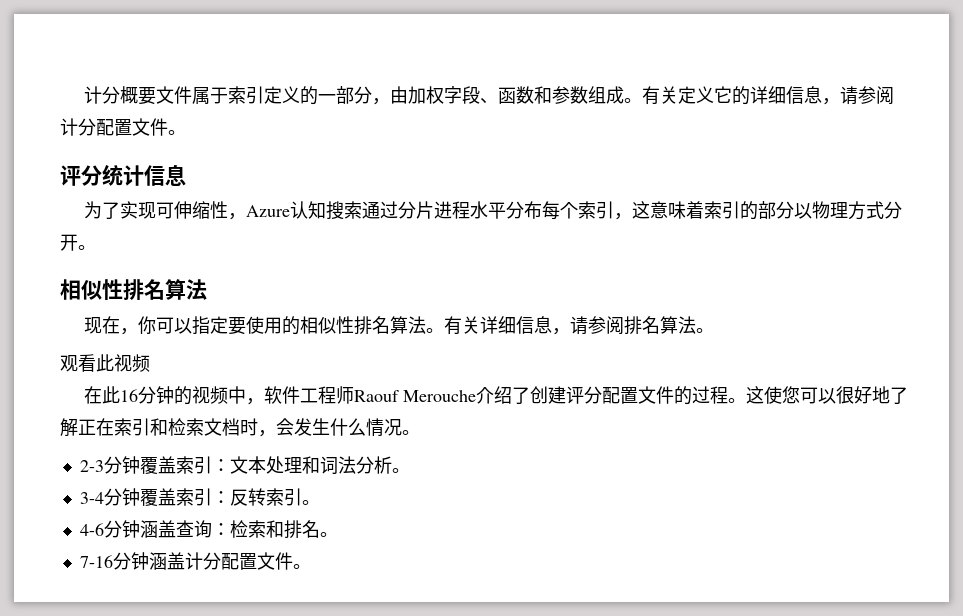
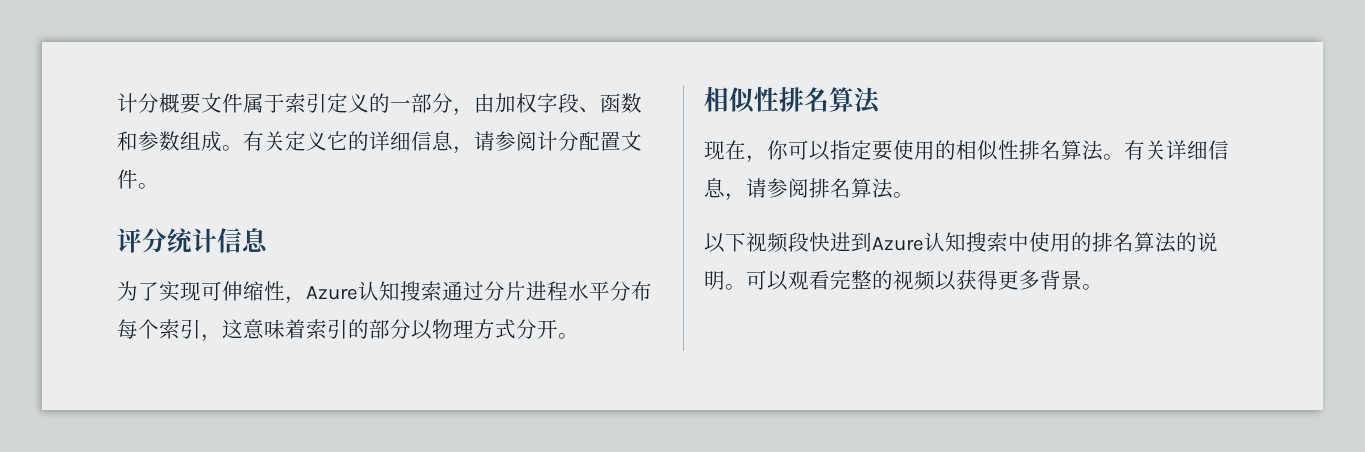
- 观看此视频
- 在此16分钟的视频中，软件工程师Raouf Merouche介绍了创建评分配置文件的过程。这使您可以很好地了解正在索引和检索文档时，会发生什么情况。
- 2-3分钟覆盖索引：文本处理和词法分析。
- 3-4分钟覆盖索引：反转索引。
- 4-6分钟涵盖查询：检索和排名。
- 7-16分钟涵盖计分配置文件。
+ 以下视频段快进到Azure认知搜索中使用的排名算法的说明。可以观看完整的视频以获得更多背景。

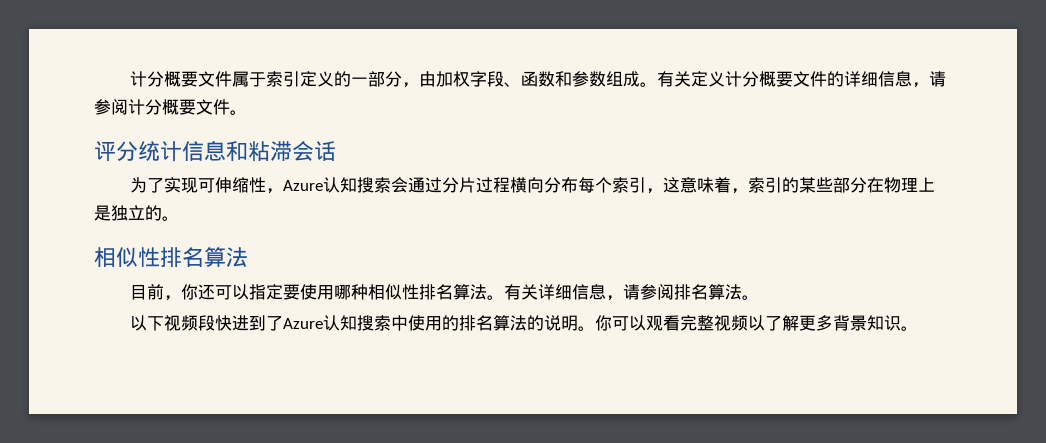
- 有关定义它的详细信息，请参阅计分配置文件。
+ 有关定义计分概要文件的详细信息，请参阅计分概要文件。
- 评分统计信息
+ 评分统计信息和粘滞会话
- 为了实现可伸缩性，Azure认知搜索通过分片进程水平分布每个索引，这意味着索引的部分以物理方式分开。
+ 为了实现可伸缩性，Azure认知搜索会通过分片过程横向分布每个索引，这意味着，索引的某些部分在物理上是独立的。
- 现在，你可以指定要使用的相似性排名算法。
+ 目前，你还可以指定要使用哪种相似性排名算法。
- 以下视频段快进到Azure认知搜索中使用的排名算法的说明。
+ 以下视频段快进到了Azure认知搜索中使用的排名算法的说明。
- 可以观看完整的视频以获得更多背景。
+ 你可以观看完整视频以了解更多背景知识。

